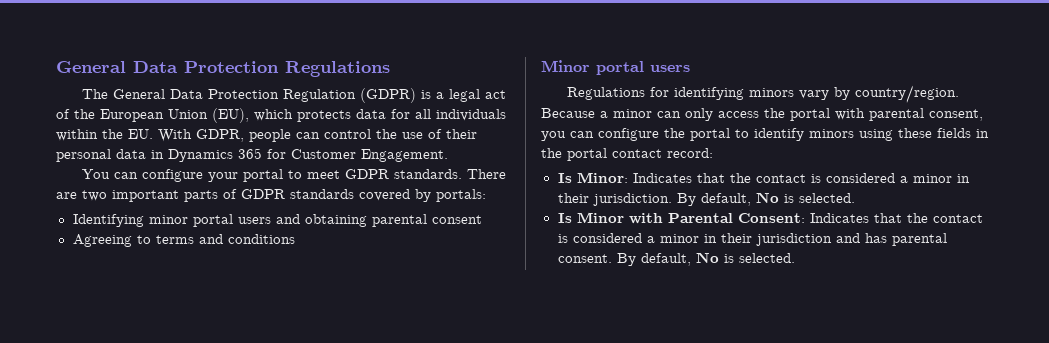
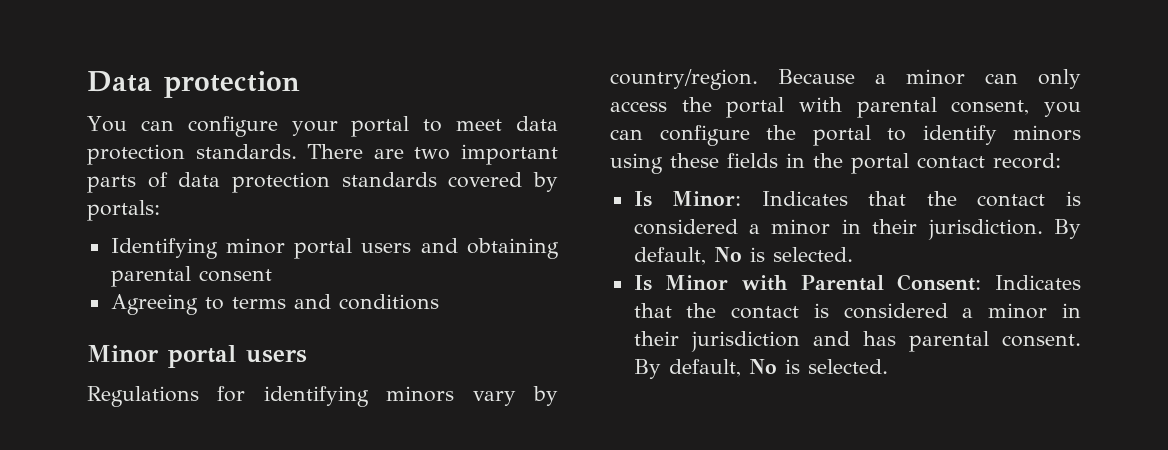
- General Data Protection Regulations
- The General Data Protection Regulation (GDPR) is a legal act of the European Union (EU), which protects data for all individuals within the EU. With GDPR, people can control the use of their personal data in Dynamics 365 for Customer Engagement.
+ Data protection
- You can configure your portal to meet GDPR standards.
+ You can configure your portal to meet data protection standards.
- There are two important parts of GDPR standards covered by portals:
+ There are two important parts of data protection standards covered by portals:

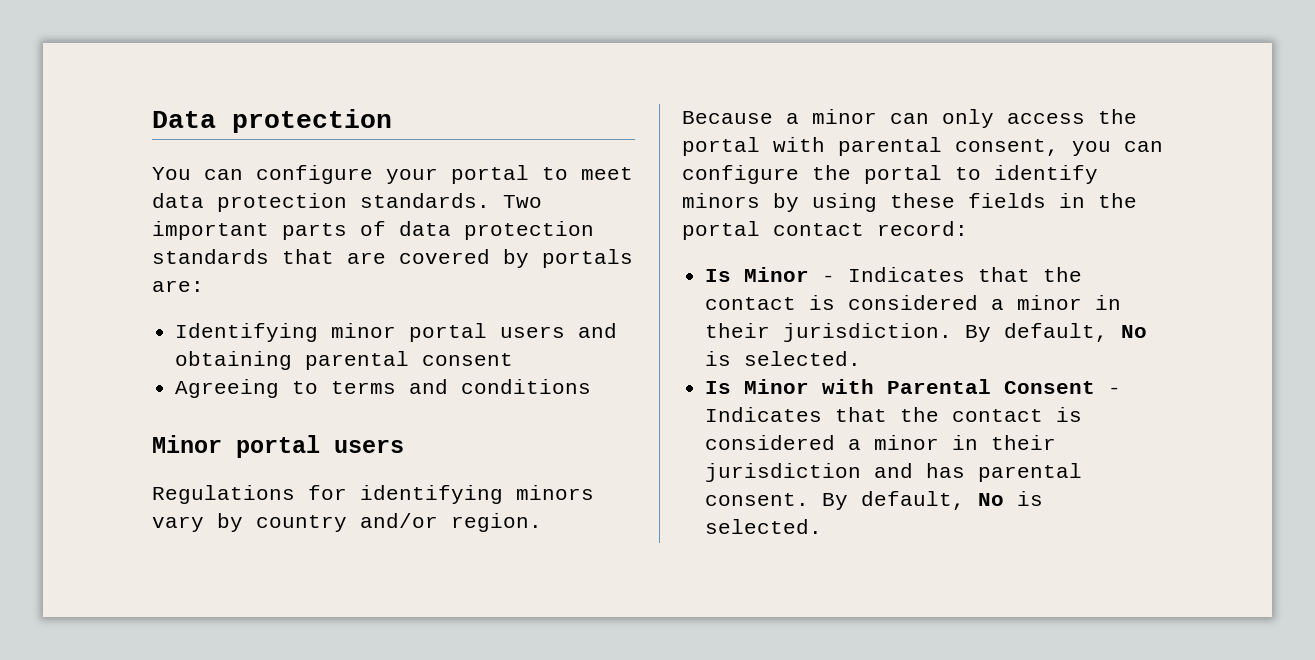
- There are two important parts of data protection standards covered by portals:
+ Two important parts of data protection standards that are covered by portals are:
- Regulations for identifying minors vary by country/region.
+ Regulations for identifying minors vary by country and/or region.
- Because a minor can only access the portal with parental consent, you can configure the portal to identify minors using these fields in the portal contact record:
+ Because a minor can only access the portal with parental consent, you can configure the portal to identify minors by using these fields in the portal contact record:
- Is Minor: Indicates that the contact is considered a minor in their jurisdiction.
+ Is Minor - Indicates that the contact is considered a minor in their jurisdiction.
- Is Minor with Parental Consent: Indicates that the contact is considered a minor in their jurisdiction and has parental consent.
+ Is Minor with Parental Consent - Indicates that the contact is considered a minor in their jurisdiction and has parental consent.

